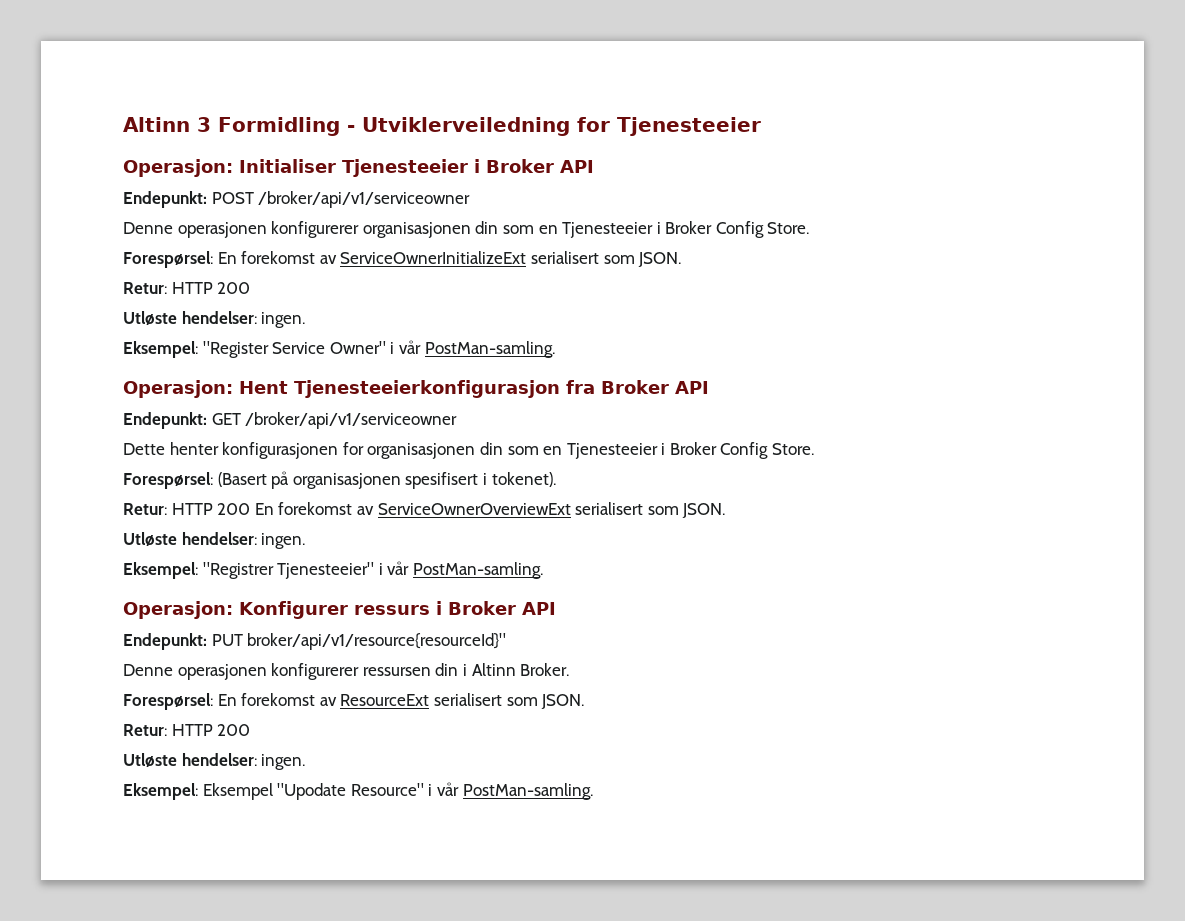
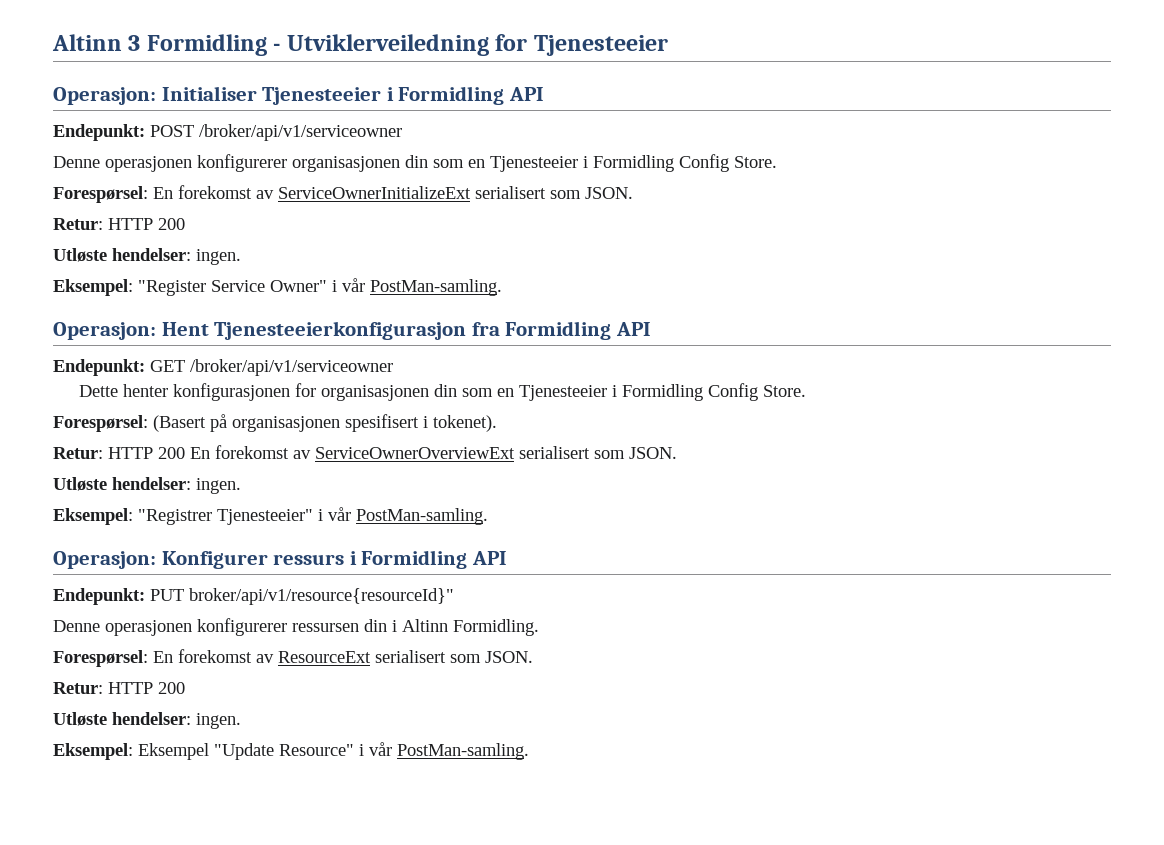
- Operasjon: Initialiser Tjenesteeier i Broker API
+ Operasjon: Initialiser Tjenesteeier i Formidling API
- Denne operasjonen konfigurerer organisasjonen din som en Tjenesteeier i Broker Config Store.
+ Denne operasjonen konfigurerer organisasjonen din som en Tjenesteeier i Formidling Config Store.
- Operasjon: Hent Tjenesteeierkonfigurasjon fra Broker API
+ Operasjon: Hent Tjenesteeierkonfigurasjon fra Formidling API
- Dette henter konfigurasjonen for organisasjonen din som en Tjenesteeier i Broker Config Store.
+ Dette henter konfigurasjonen for organisasjonen din som en Tjenesteeier i Formidling Config Store.
- Operasjon: Konfigurer ressurs i Broker API
+ Operasjon: Konfigurer ressurs i Formidling API
- Denne operasjonen konfigurerer ressursen din i Altinn Broker.
+ Denne operasjonen konfigurerer ressursen din i Altinn Formidling.
- Eksempel: Eksempel "Upodate Resource" i vår PostMan-samling.
+ Eksempel: Eksempel "Update Resource" i vår PostMan-samling.

